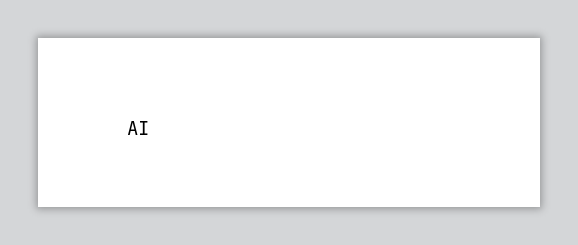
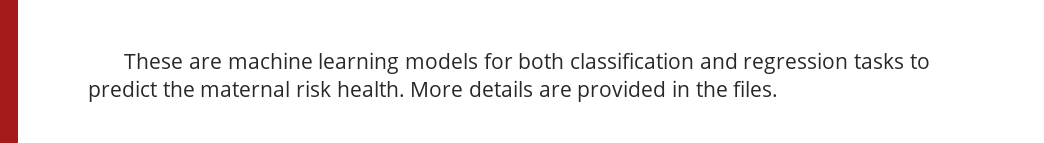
- AI
+ These are machine learning models for both classification and regression tasks to predict the maternal risk health. More details are provided in the files.

